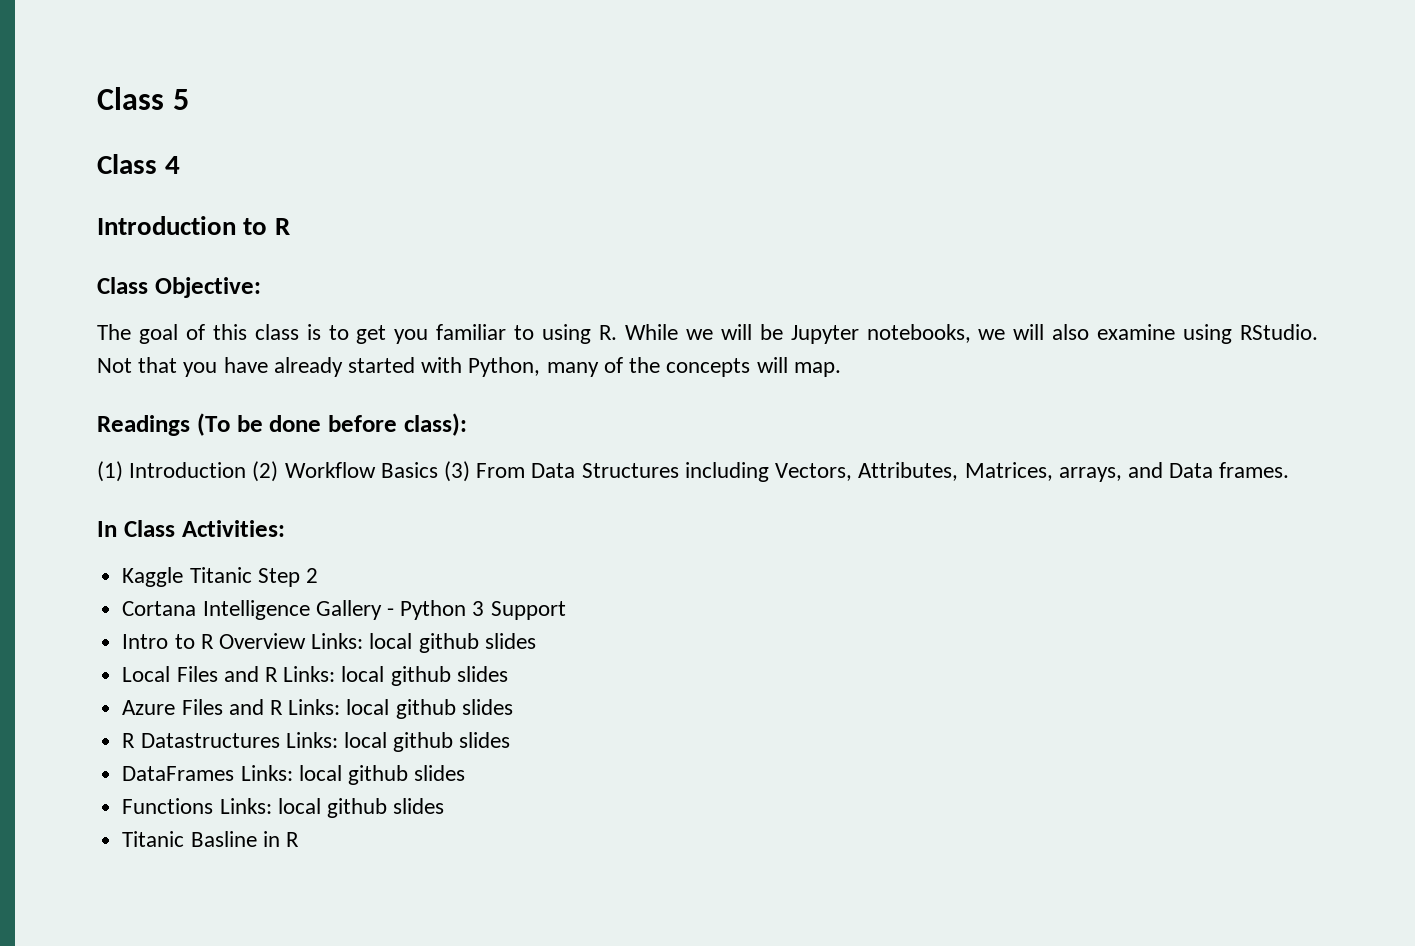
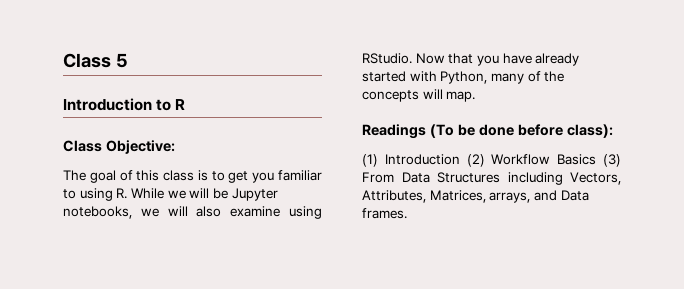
- Class 4
- Not that you have already started with Python, many of the concepts will map.
+ Now that you have already started with Python, many of the concepts will map.
- In Class Activities:
- Kaggle Titanic Step 2
- Cortana Intelligence Gallery - Python 3 Support
- Intro to R Overview Links: local github slides
- Local Files and R Links: local github slides
- Azure Files and R Links: local github slides
- R Datastructures Links: local github slides
- DataFrames Links: local github slides
- Functions Links: local github slides
- Titanic Basline in R

